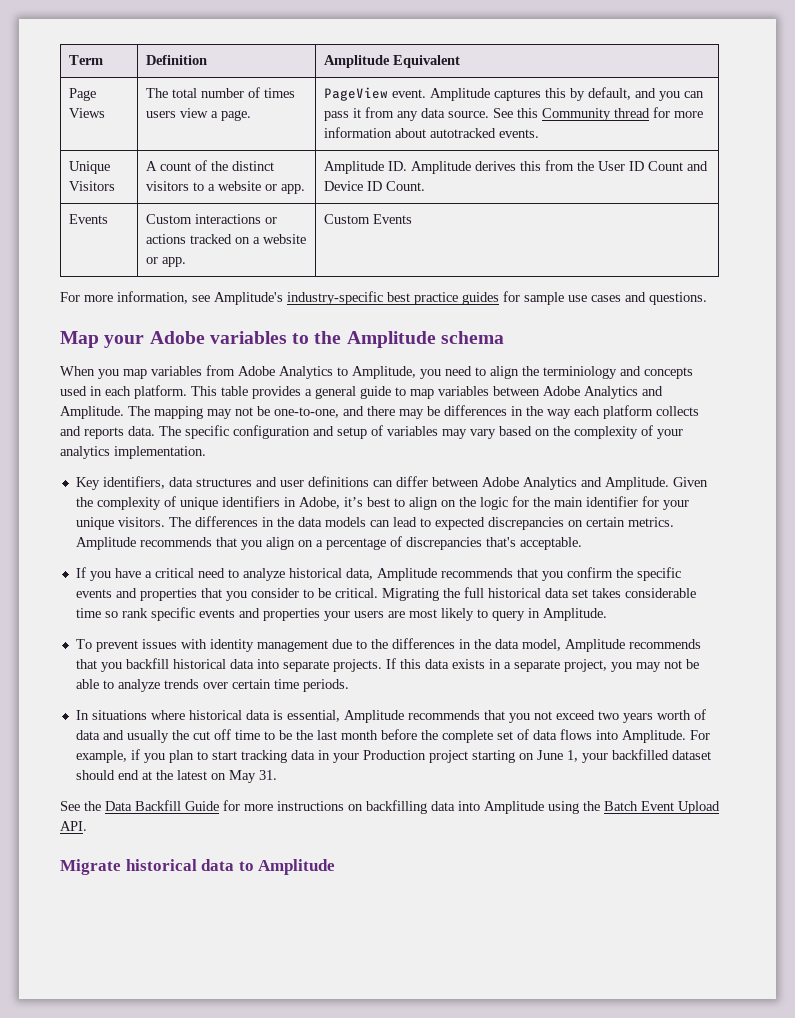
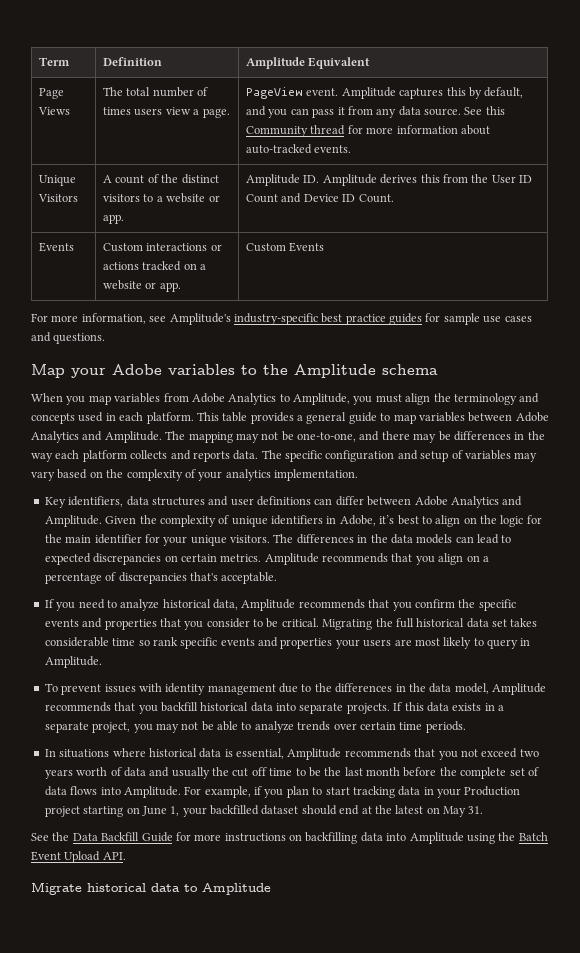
- Page Views | The total number of times users view a page. | PageView event. Amplitude captures this by default, and you can pass it from any data source. See this Community thread for more information about autotracked events.
+ Page Views | The total number of times users view a page. | PageView event. Amplitude captures this by default, and you can pass it from any data source. See this Community thread for more information about auto-tracked events.
- When you map variables from Adobe Analytics to Amplitude, you need to align the terminiology and concepts used in each platform.
+ When you map variables from Adobe Analytics to Amplitude, you must align the terminology and concepts used in each platform.
- If you have a critical need to analyze historical data, Amplitude recommends that you confirm the specific events and properties that you consider to be critical.
+ If you need to analyze historical data, Amplitude recommends that you confirm the specific events and properties that you consider to be critical.

